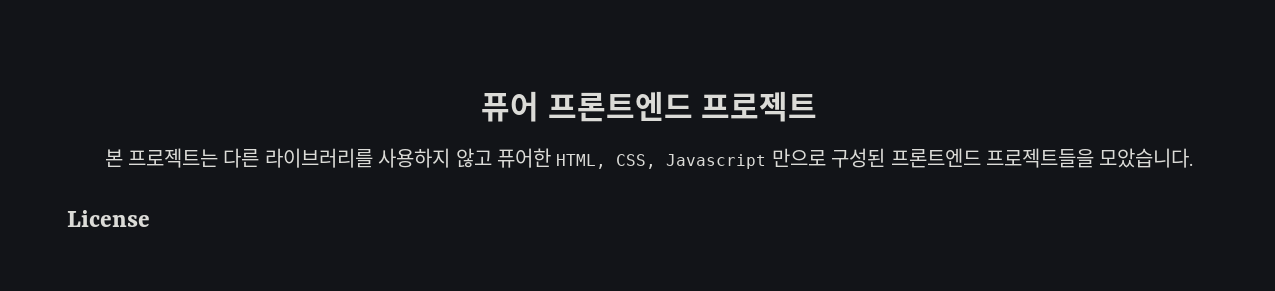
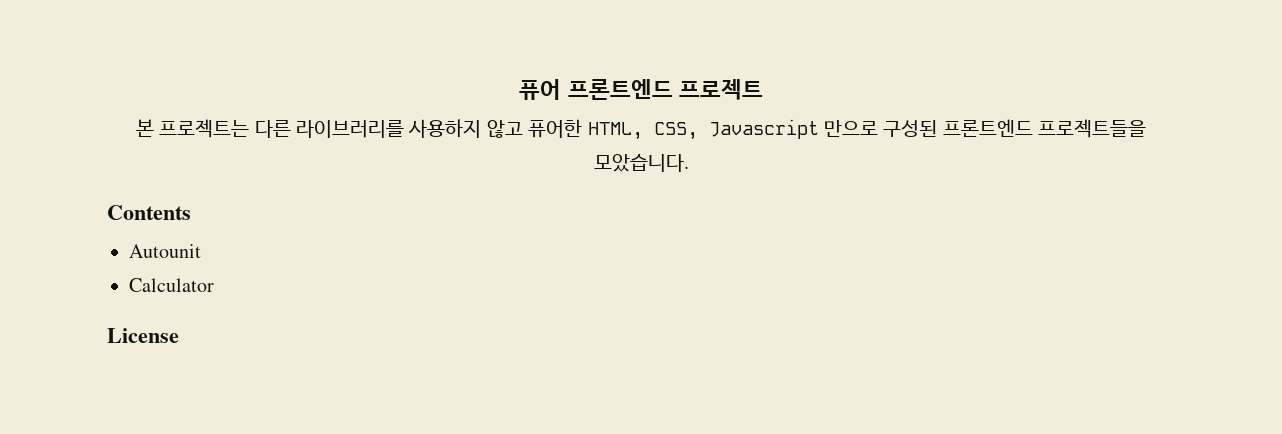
+ Contents
+ Autounit
+ Calculator

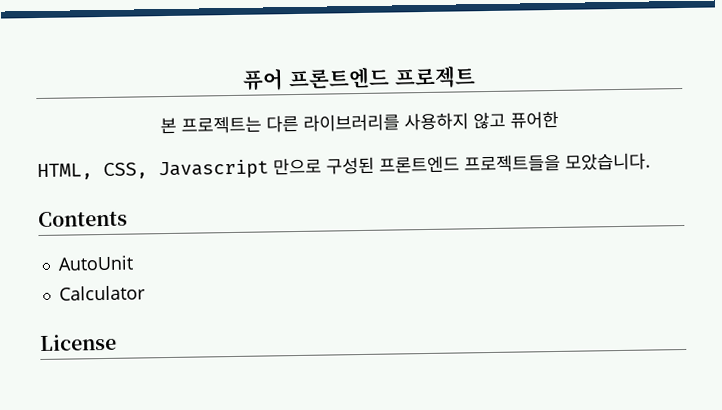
- 본 프로젝트는 다른 라이브러리를 사용하지 않고 퓨어한 HTML, CSS, Javascript 만으로 구성된 프론트엔드 프로젝트들을 모았습니다.
+ 본 프로젝트는 다른 라이브러리를 사용하지 않고 퓨어한
+ HTML, CSS, Javascript 만으로 구성된 프론트엔드 프로젝트들을 모았습니다.
- Autounit
+ AutoUnit

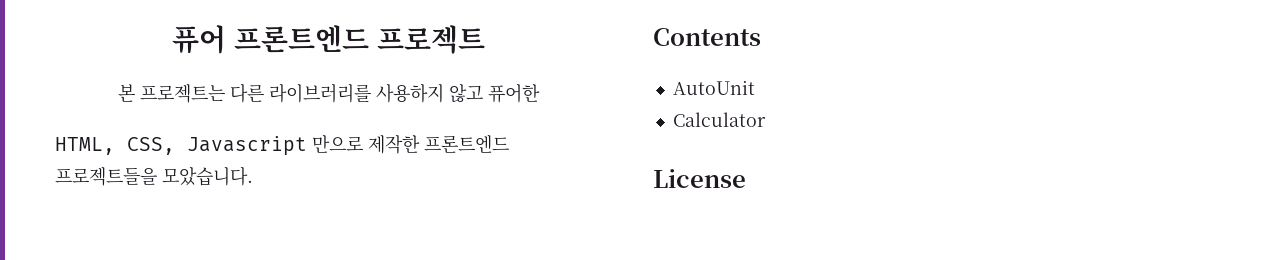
- HTML, CSS, Javascript 만으로 구성된 프론트엔드 프로젝트들을 모았습니다.
+ HTML, CSS, Javascript 만으로 제작한 프론트엔드 프로젝트들을 모았습니다.

